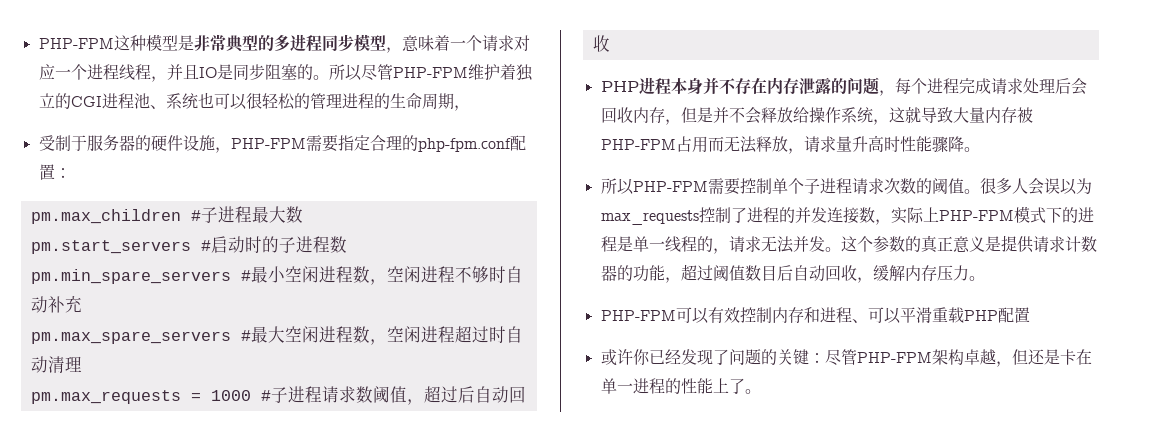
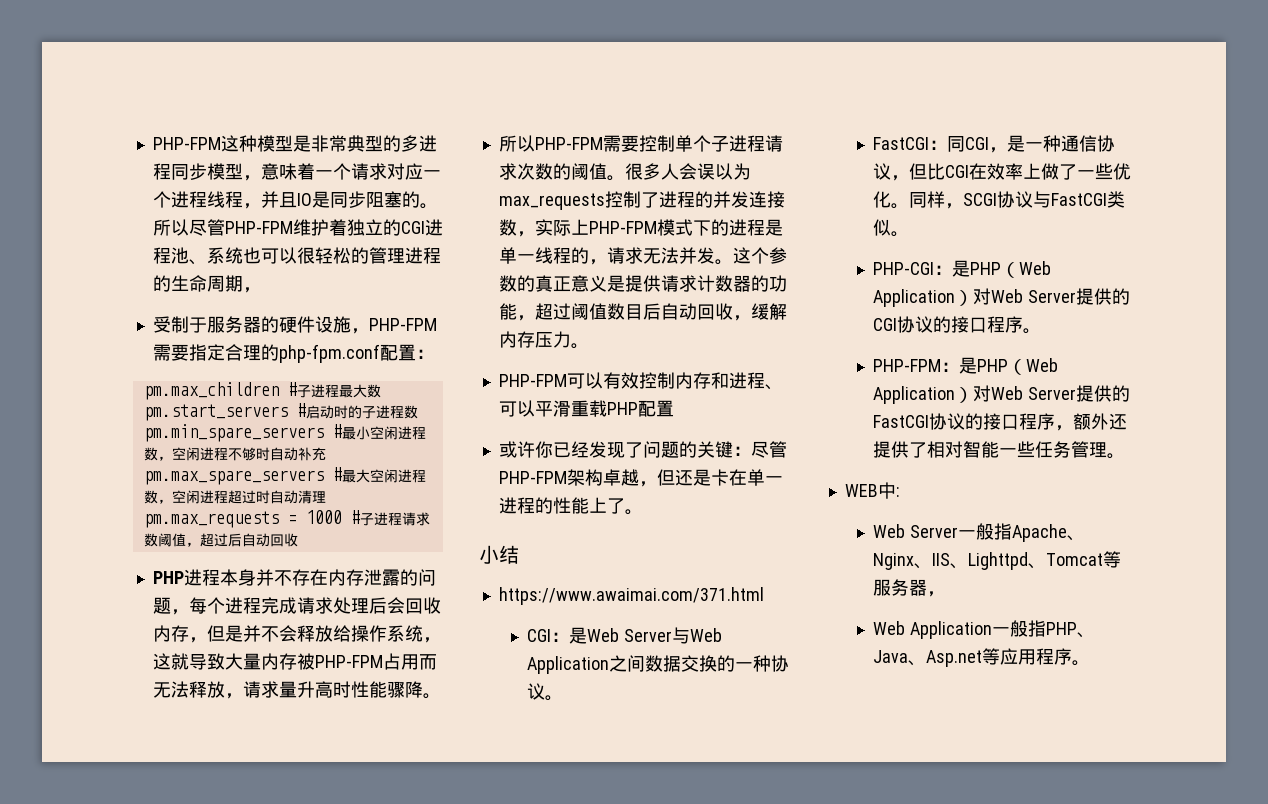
+ 小结
+ https://www.awaimai.com/371.html
+ CGI：是Web Server与Web Application之间数据交换的一种协议。
+ FastCGI：同CGI，是一种通信协议，但比CGI在效率上做了一些优化。同样，SCGI协议与FastCGI类似。
+ PHP-CGI：是PHP（Web Application）对Web Server提供的CGI协议的接口程序。
+ PHP-FPM：是PHP（Web Application）对Web Server提供的FastCGI协议的接口程序，额外还提供了相对智能一些任务管理。
+ WEB中:
+ Web Server一般指Apache、Nginx、IIS、Lighttpd、Tomcat等服务器，
+ Web Application一般指PHP、Java、Asp.net等应用程序。

